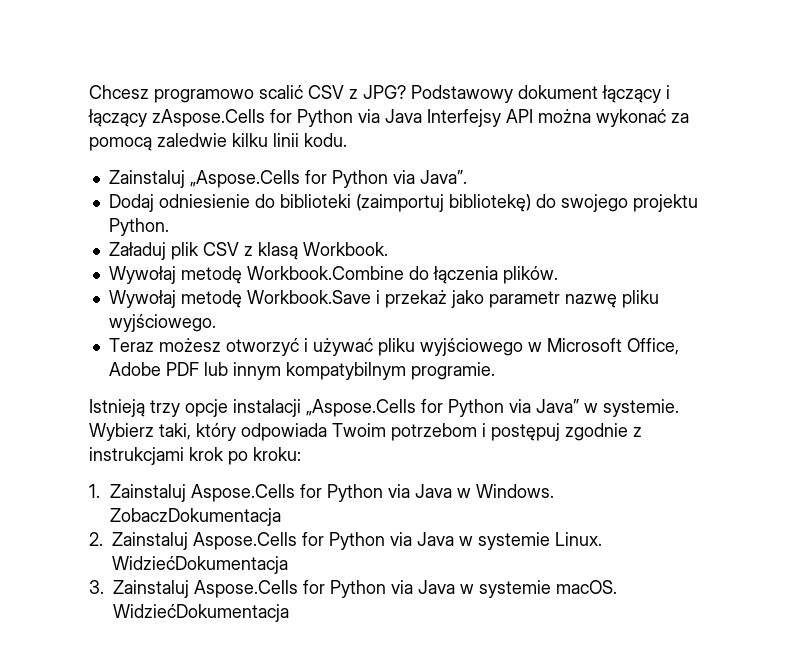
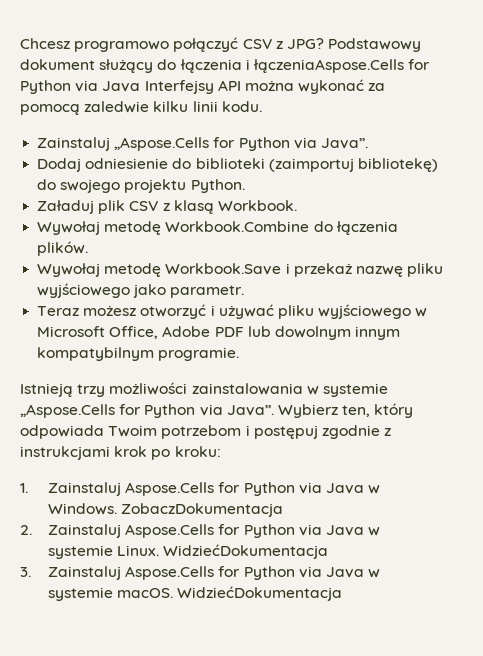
- Chcesz programowo scalić CSV z JPG?
+ Chcesz programowo połączyć CSV z JPG?
- Podstawowy dokument łączący i łączący zAspose.Cells for Python via Java Interfejsy API można wykonać za pomocą zaledwie kilku linii kodu.
+ Podstawowy dokument służący do łączenia i łączeniaAspose.Cells for Python via Java Interfejsy API można wykonać za pomocą zaledwie kilku linii kodu.
- Wywołaj metodę Workbook.Save i przekaż jako parametr nazwę pliku wyjściowego.
+ Wywołaj metodę Workbook.Save i przekaż nazwę pliku wyjściowego jako parametr.
- Teraz możesz otworzyć i używać pliku wyjściowego w Microsoft Office, Adobe PDF lub innym kompatybilnym programie.
+ Teraz możesz otworzyć i używać pliku wyjściowego w Microsoft Office, Adobe PDF lub dowolnym innym kompatybilnym programie.
- Istnieją trzy opcje instalacji „Aspose.Cells for Python via Java” w systemie. Wybierz taki, który odpowiada Twoim potrzebom i postępuj zgodnie z instrukcjami krok po kroku:
+ Istnieją trzy możliwości zainstalowania w systemie „Aspose.Cells for Python via Java”. Wybierz ten, który odpowiada Twoim potrzebom i postępuj zgodnie z instrukcjami krok po kroku:

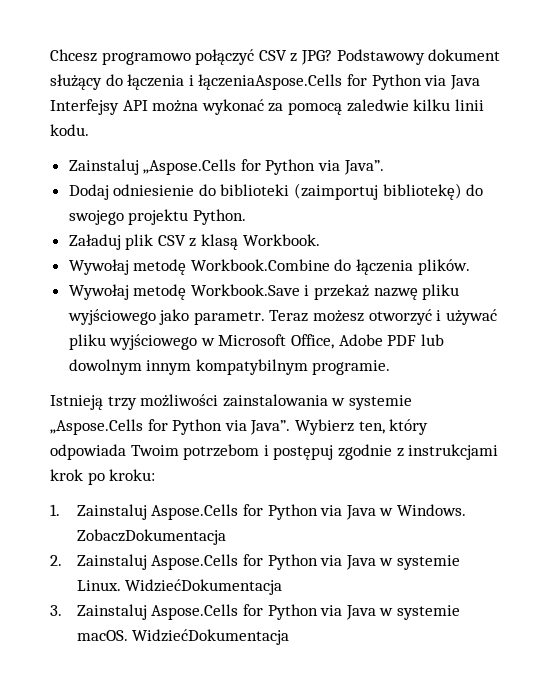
- Wywołaj metodę Workbook.Save i przekaż nazwę pliku wyjściowego jako parametr.
- Teraz możesz otworzyć i używać pliku wyjściowego w Microsoft Office, Adobe PDF lub dowolnym innym kompatybilnym programie.
+ Wywołaj metodę Workbook.Save i przekaż nazwę pliku wyjściowego jako parametr. Teraz możesz otworzyć i używać pliku wyjściowego w Microsoft Office, Adobe PDF lub dowolnym innym kompatybilnym programie.

